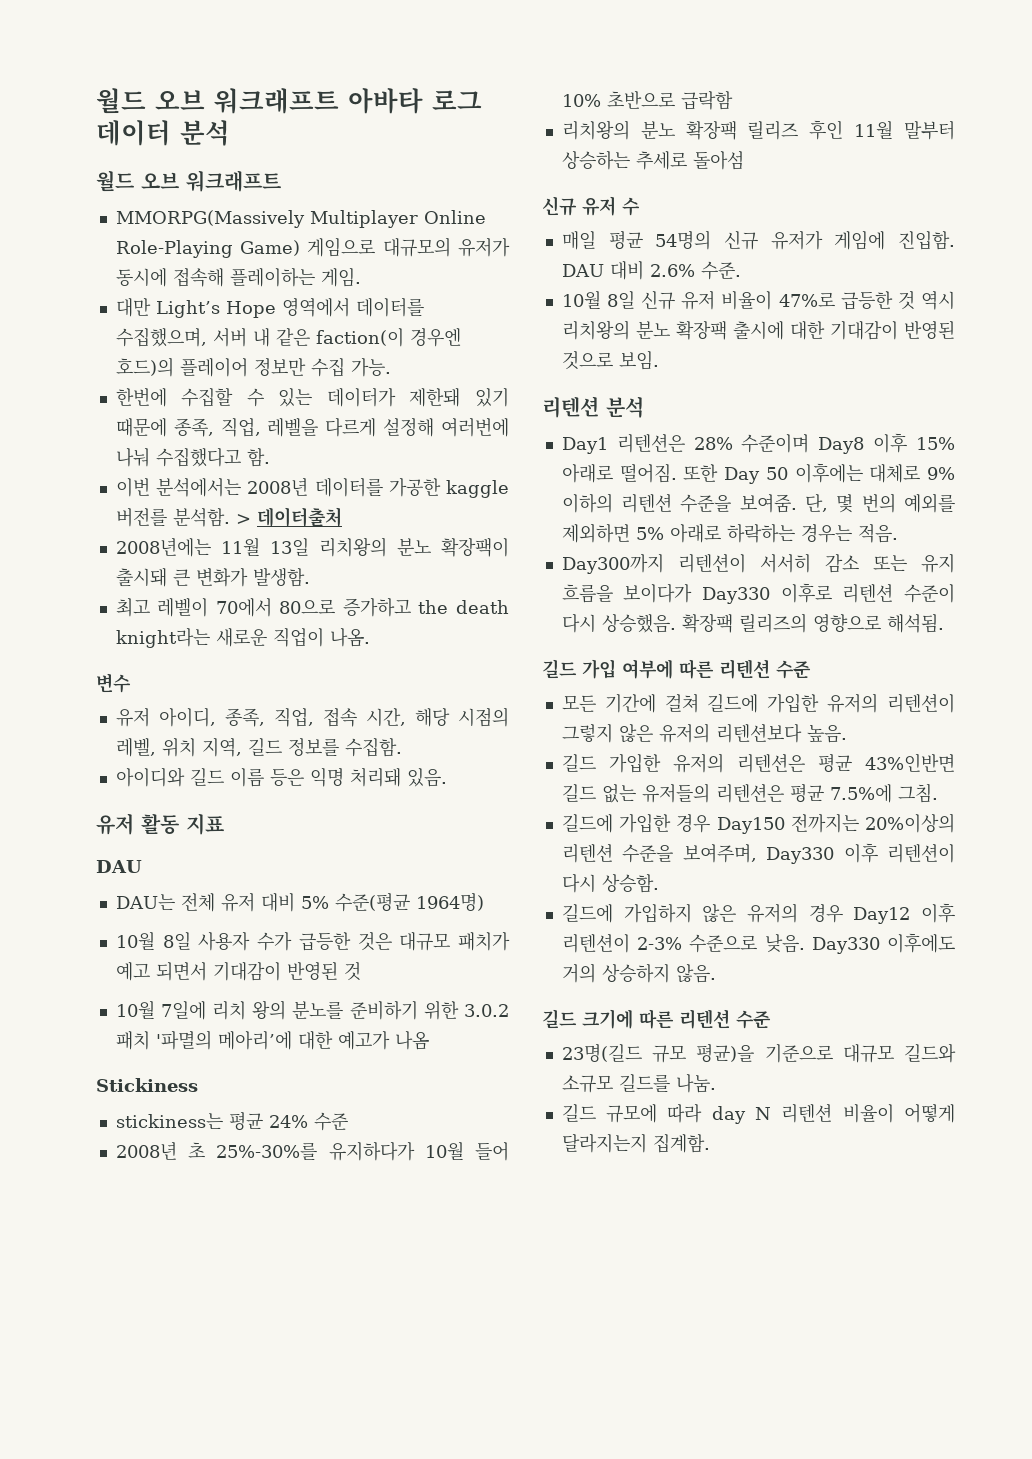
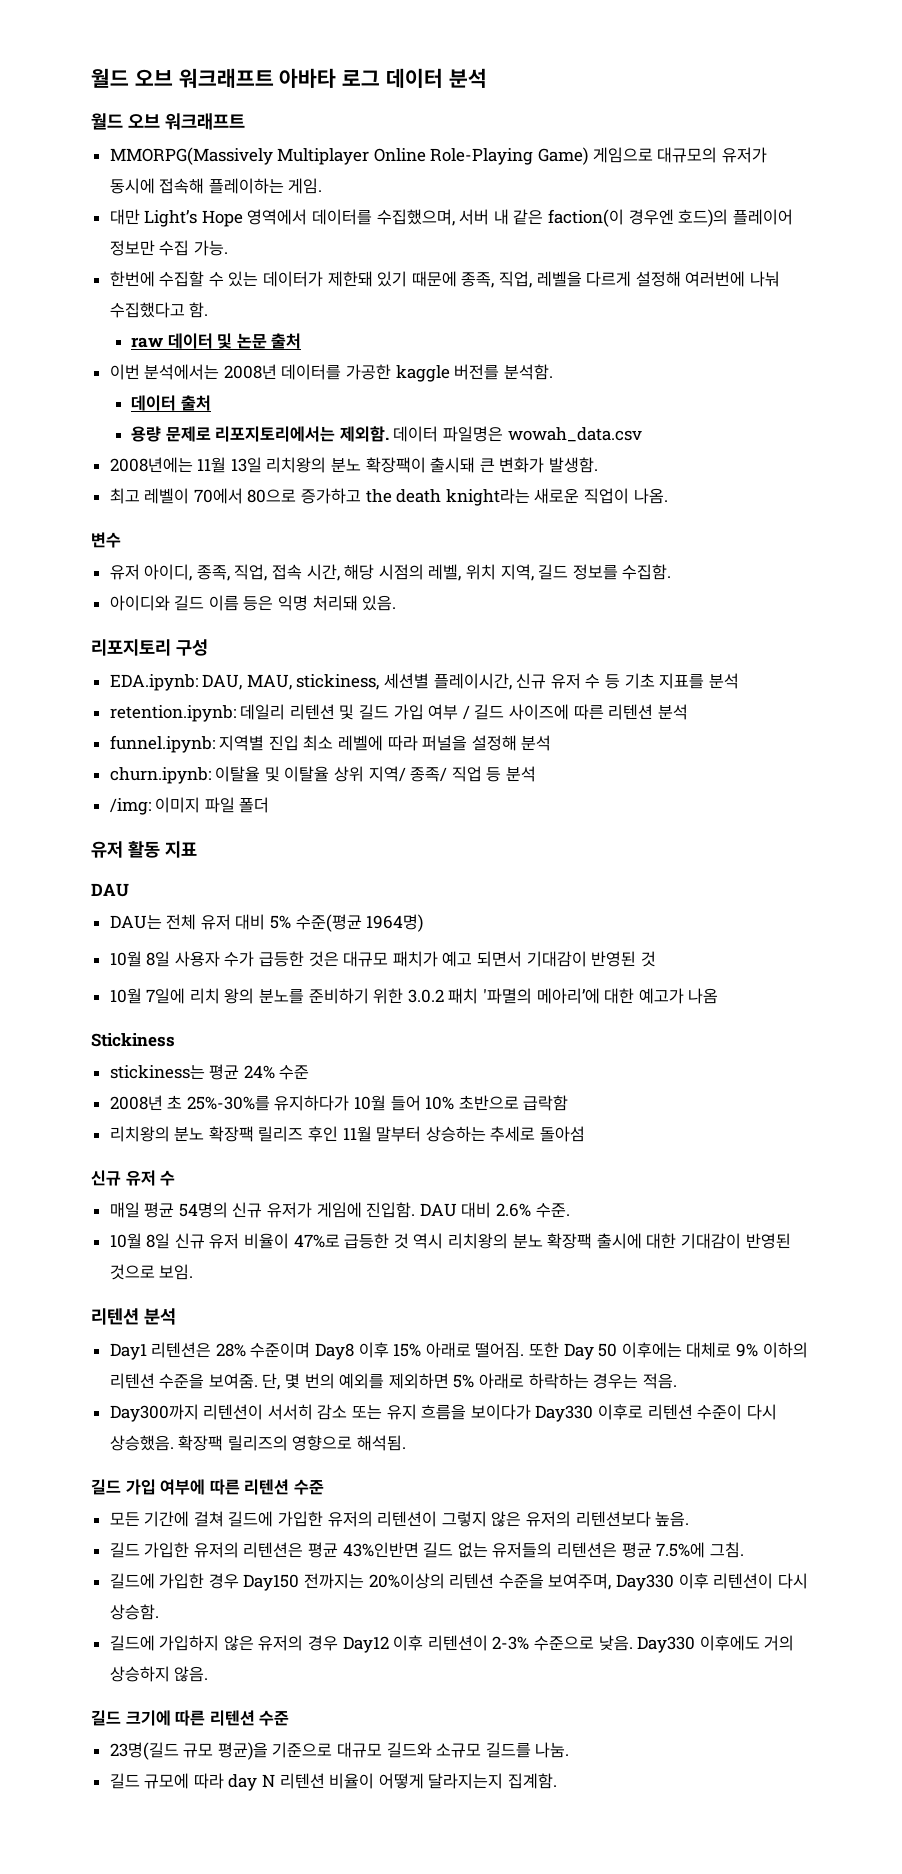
+ raw 데이터 및 논문 출처
- 이번 분석에서는 2008년 데이터를 가공한 kaggle 버전를 분석함. > 데이터출처
+ 이번 분석에서는 2008년 데이터를 가공한 kaggle 버전를 분석함.
+ 데이터 출처
+ 용량 문제로 리포지토리에서는 제외함. 데이터 파일명은 wowah_data.csv
+ 리포지토리 구성
+ EDA.ipynb: DAU, MAU, stickiness, 세션별 플레이시간, 신규 유저 수 등 기초 지표를 분석
+ retention.ipynb: 데일리 리텐션 및 길드 가입 여부 / 길드 사이즈에 따른 리텐션 분석
+ funnel.ipynb: 지역별 진입 최소 레벨에 따라 퍼널을 설정해 분석
+ churn.ipynb: 이탈율 및 이탈율 상위 지역/ 종족/ 직업 등 분석
+ /img: 이미지 파일 폴더

